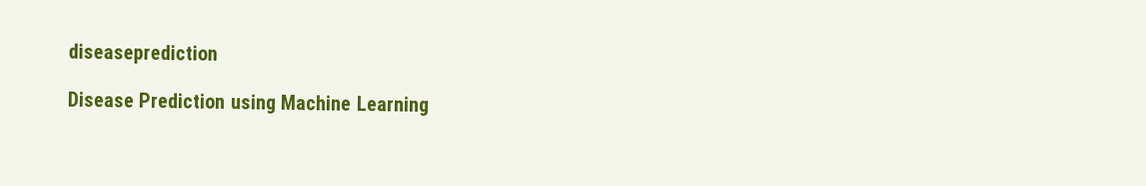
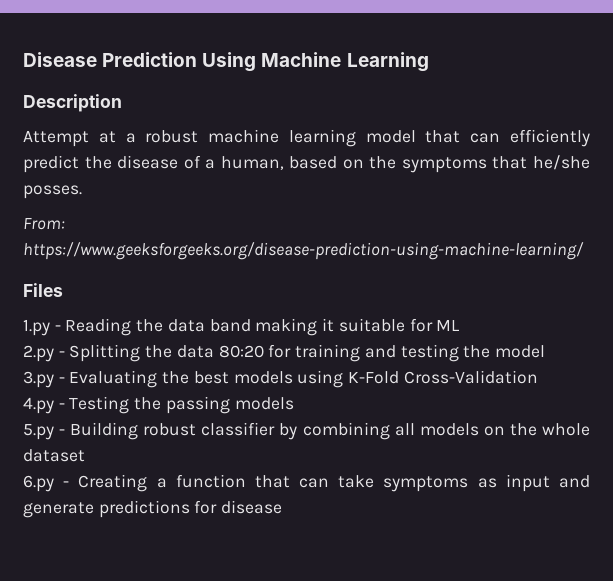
- diseaseprediction
- Disease Prediction using Machine Learning
+ Disease Prediction Using Machine Learning
+ Description
+ Attempt at a robust machine learning model that can efficiently predict the disease of a human, based on the symptoms that he/she posses.
+ From: https://www.geeksforgeeks.org/disease-prediction-using-machine-learning/
+ Files
+ 1.py - Reading the data band making it suitable for ML
+ 2.py - Splitting the data 80:20 for training and testing the model
+ 3.py - Evaluating the best models using K-Fold Cross-Validation
+ 4.py - Testing the passing models
+ 5.py - Building robust classifier by combining all models on the whole dataset
+ 6.py - Creating a function that can take symptoms as input and generate predictions for disease

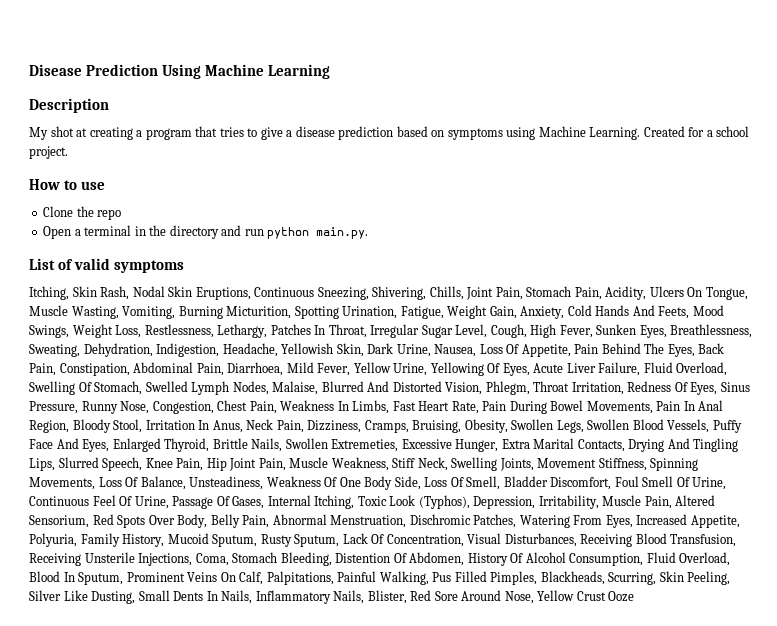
- Attempt at a robust machine learning model that can efficiently predict the disease of a human, based on the symptoms that he/she posses.
- From: https://www.geeksforgeeks.org/disease-prediction-using-machine-learning/
- Files
- 1.py - Reading the data band making it suitable for ML
- 2.py - Splitting the data 80:20 for training and testing the model
- 3.py - Evaluating the best models using K-Fold Cross-Validation
- 4.py - Testing the passing models
- 5.py - Building robust classifier by combining all models on the whole dataset
- 6.py - Creating a function that can take symptoms as input and generate predictions for disease
+ My shot at creating a program that tries to give a disease prediction based on symptoms using Machine Learning. Created for a school project.
+ How to use
+ Clone the repo
+ Open a terminal in the directory and run python main.py.
+ List of valid symptoms
+ Itching, Skin Rash, Nodal Skin Eruptions, Continuous Sneezing, Shivering, Chills, Joint Pain, Stomach Pain, Acidity, Ulcers On Tongue, Muscle Wasting, Vomiting, Burning Micturition, Spotting Urination, Fatigue, Weight Gain, Anxiety, Cold Hands And Feets, Mood Swings, Weight Loss, Restlessness, Lethargy, Patches In Throat, Irregular Sugar Level, Cough, High Fever, Sunken Eyes, Breathlessness, Sweating, Dehydration, Indigestion, Headache, Yellowish Skin, Dark Urine, Nausea, Loss Of Appetite, Pain Behind The Eyes, Back Pain, Constipation, Abdominal Pain, Diarrhoea, Mild Fever, Yellow Urine, Yellowing Of Eyes, Acute Liver Failure, Fluid Overload, Swelling Of Stomach, Swelled Lymph Nodes, Malaise, Blurred And Distorted Vision, Phlegm, Throat Irritation, Redness Of Eyes, Sinus Pressure, Runny Nose, Congestion, Chest Pain, Weakness In Limbs, Fast Heart Rate, Pain During Bowel Movements, Pain In Anal Region, Bloody Stool, Irritation In Anus, Neck Pain, Dizziness, Cramps, Bruising, Obesity, Swollen Legs, Swollen Blood Vessels, Puffy Face And Eyes, Enlarged Thyroid, Brittle Nails, Swollen Extremeties, Excessive Hunger, Extra Marital Contacts, Drying And Tingling Lips, Slurred Speech, Knee Pain, Hip Joint Pain, Muscle Weakness, Stiff Neck, Swelling Joints, Movement Stiffness, Spinning Movements, Loss Of Balance, Unsteadiness, Weakness Of One Body Side, Loss Of Smell, Bladder Discomfort, Foul Smell Of Urine, Continuous Feel Of Urine, Passage Of Gases, Internal Itching, Toxic Look (Typhos), Depression, Irritability, Muscle Pain, Altered Sensorium, Red Spots Over Body, Belly Pain, Abnormal Menstruation, Dischromic Patches, Watering From Eyes, Increased Appetite, Polyuria, Family History, Mucoid Sputum, Rusty Sputum, Lack Of Concentration, Visual Disturbances, Receiving Blood Transfusion, Receiving Unsterile Injections, Coma, Stomach Bleeding, Distention Of Abdomen, History Of Alcohol Consumption, Fluid Overload, Blood In Sputum, Prominent Veins On Calf, Palpitations, Painful Walking, Pus Filled Pimples, Blackheads, Scurring, Skin Peeling, Silver Like Dusting, Small Dents In Nails, Inflammatory Nails, Blister, Red Sore Around Nose, Yellow Crust Ooze

